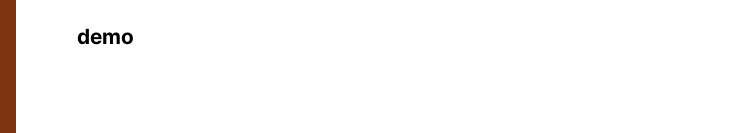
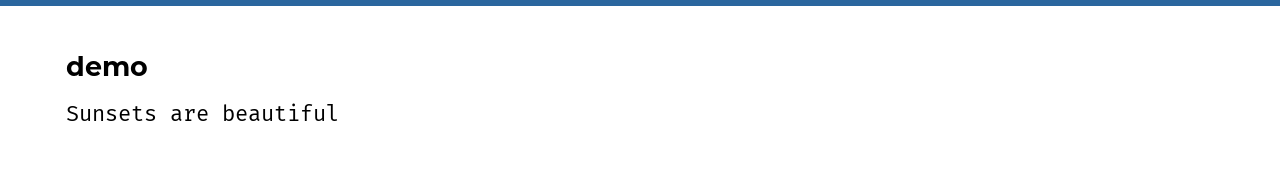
+ Sunsets are beautiful

